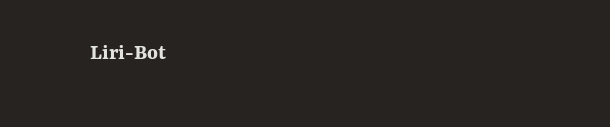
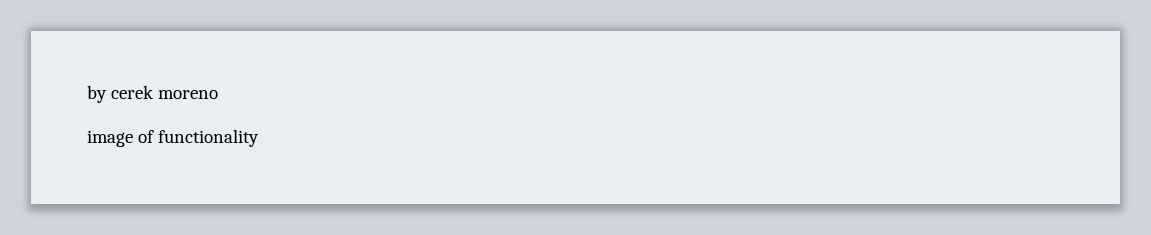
- Liri-Bot
+ by cerek moreno
+ image of functionality

